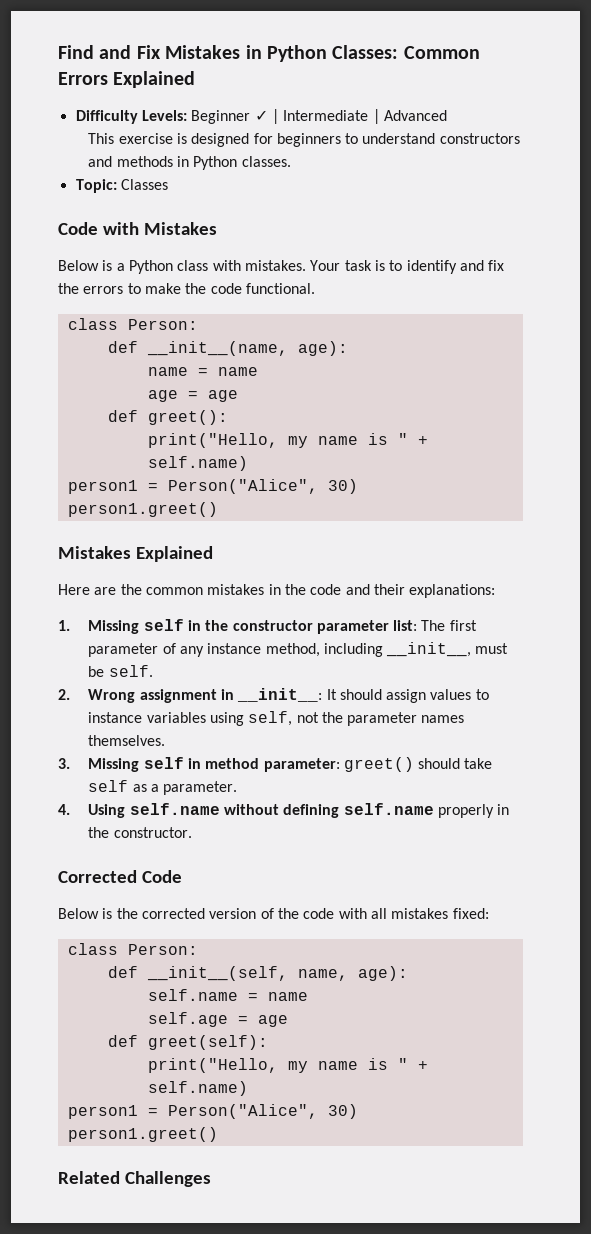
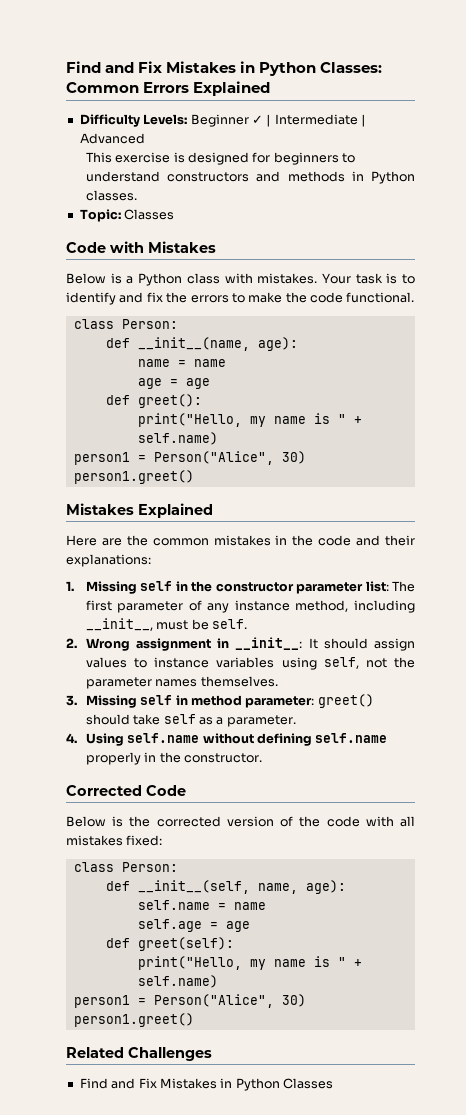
+ Find and Fix Mistakes in Python Classes

